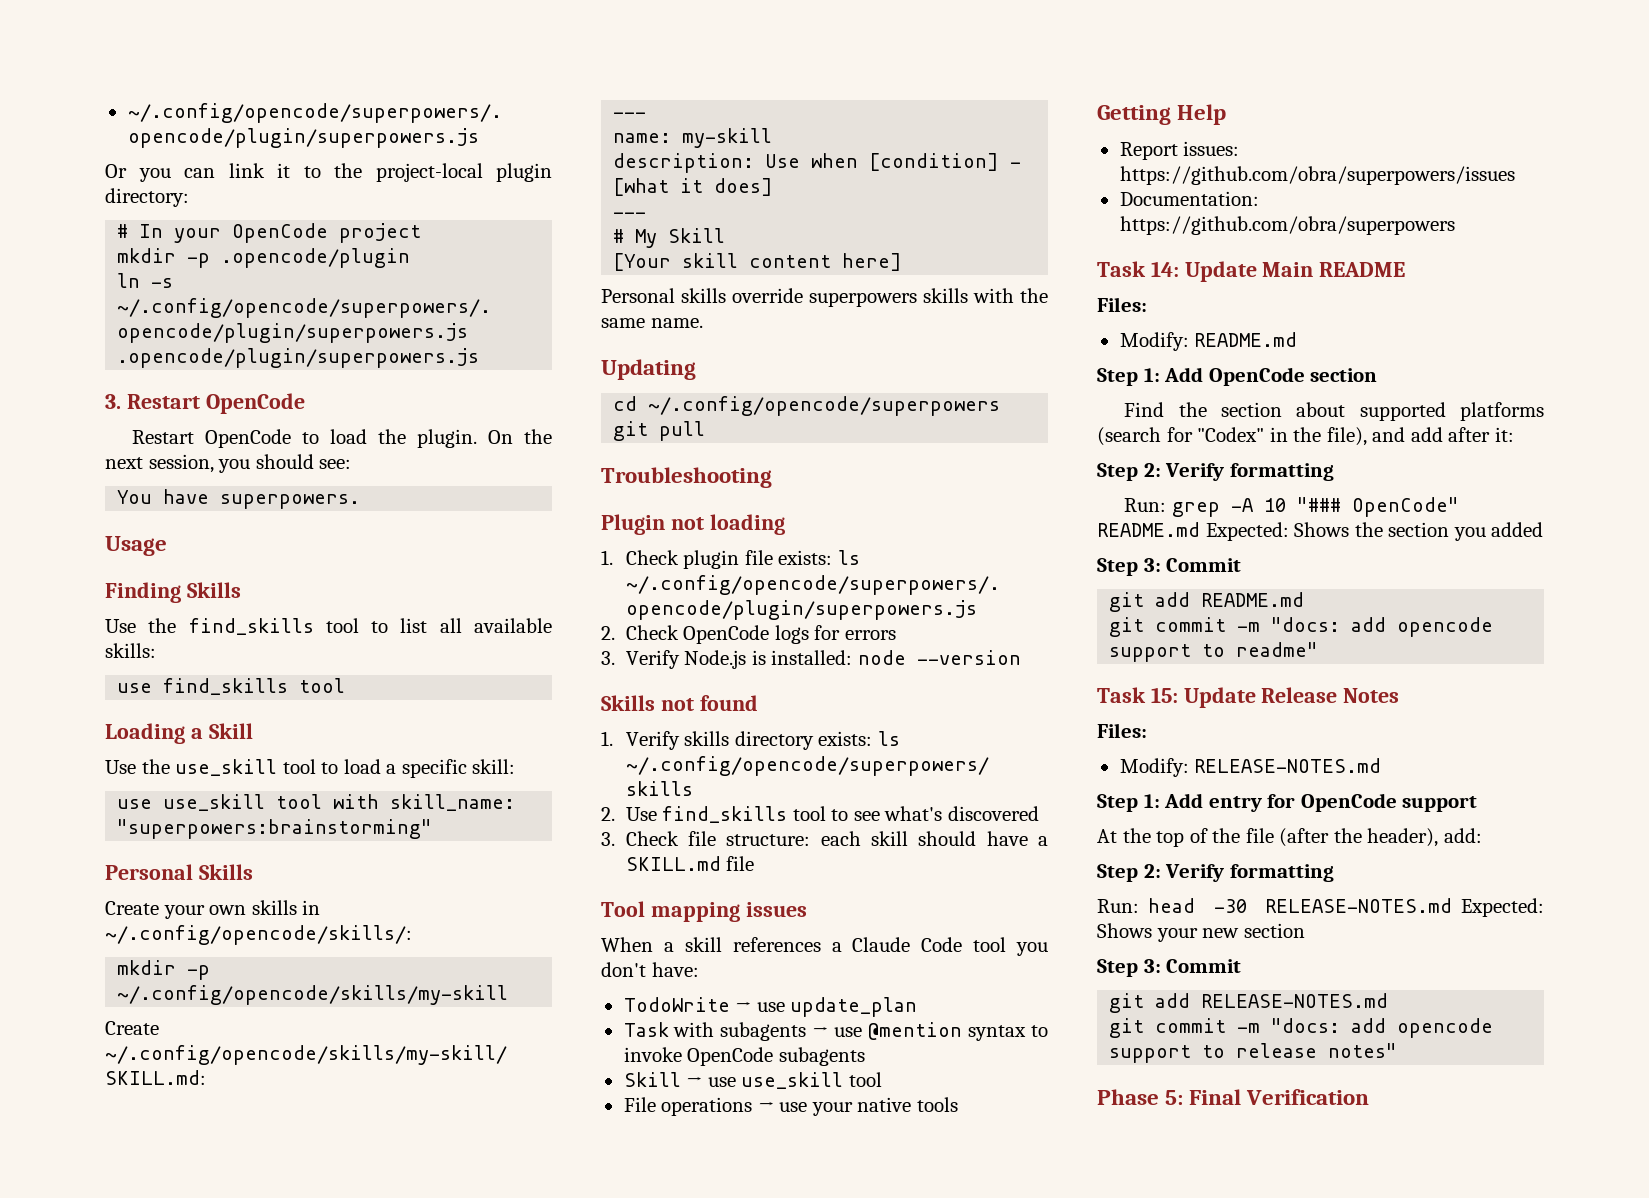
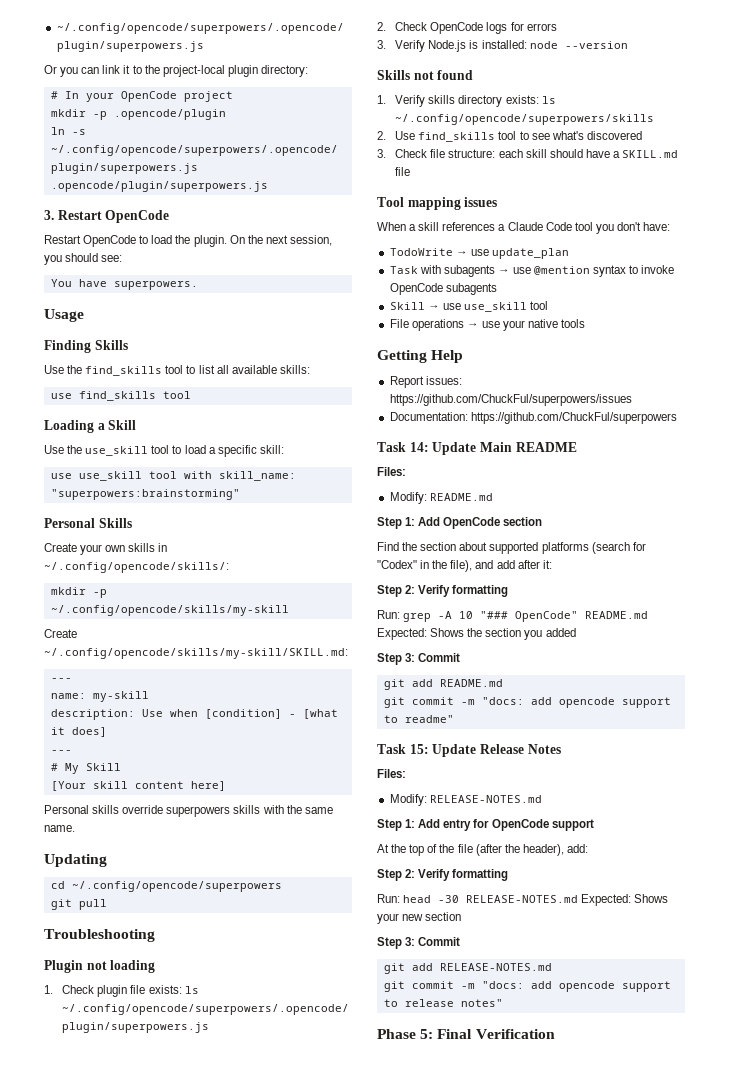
- Report issues: https://github.com/obra/superpowers/issues
+ Report issues: https://github.com/ChuckFul/superpowers/issues
- Documentation: https://github.com/obra/superpowers
+ Documentation: https://github.com/ChuckFul/superpowers

